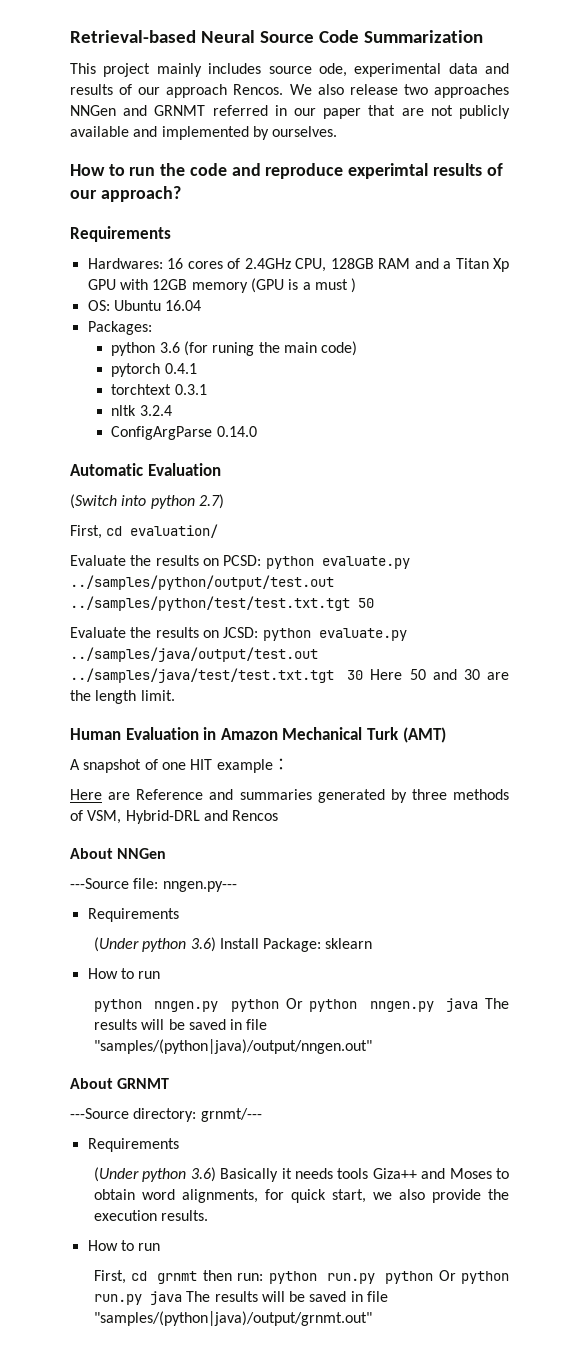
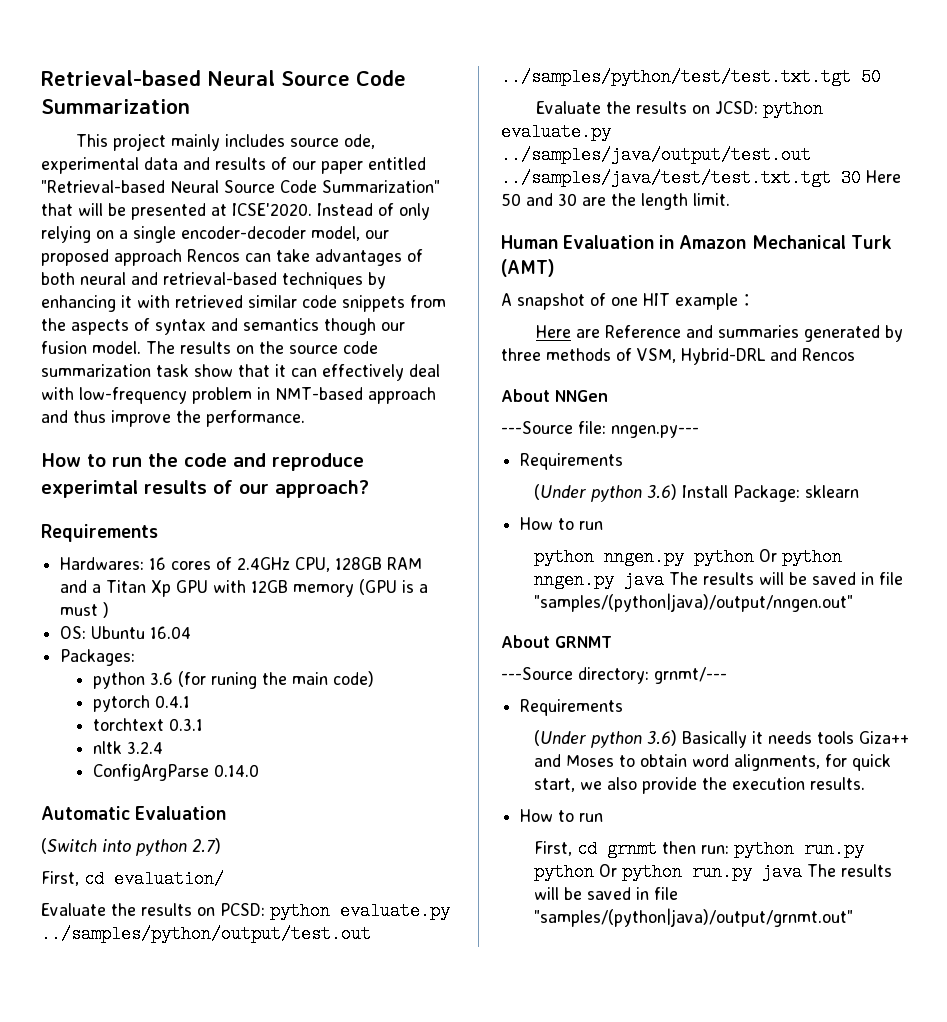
- This project mainly includes source ode, experimental data and results of our approach Rencos. We also release two approaches NNGen and GRNMT referred in our paper that are not publicly available and implemented by ourselves.
+ This project mainly includes source ode, experimental data and results of our paper entitled "Retrieval-based Neural Source Code Summarization" that will be presented at ICSE'2020. Instead of only relying on a single encoder-decoder model, our proposed approach Rencos can take advantages of both neural and retrieval-based techniques by enhancing it with retrieved similar code snippets from the aspects of syntax and semantics though our fusion model. The results on the source code summarization task show that it can effectively deal with low-frequency problem in NMT-based approach and thus improve the performance.

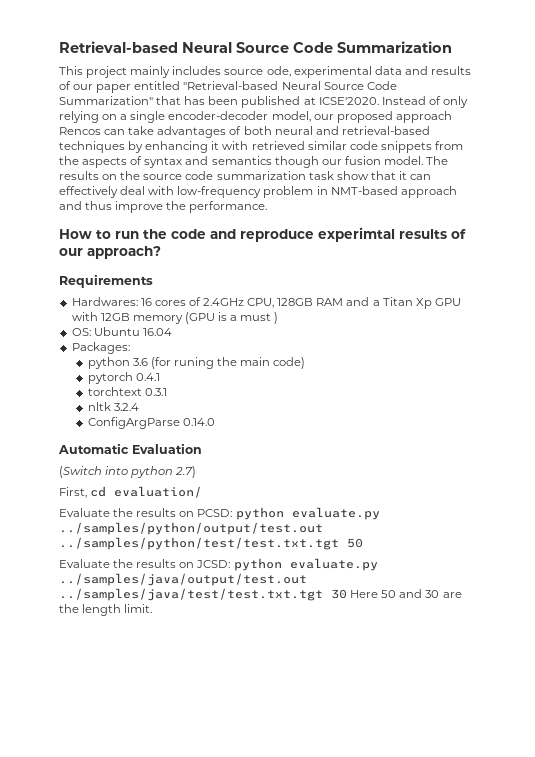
- This project mainly includes source ode, experimental data and results of our paper entitled "Retrieval-based Neural Source Code Summarization" that will be presented at ICSE'2020.
+ This project mainly includes source ode, experimental data and results of our paper entitled "Retrieval-based Neural Source Code Summarization" that has been published at ICSE'2020.
- Human Evaluation in Amazon Mechanical Turk (AMT)
- A snapshot of one HIT example：
- Here are Reference and summaries generated by three methods of VSM, Hybrid-DRL and Rencos
- About NNGen
- ---Source file: nngen.py---
- Requirements
- (Under python 3.6) Install Package: sklearn
- How to run
- python nngen.py python Or python nngen.py java The results will be saved in file "samples/(python|java)/output/nngen.out"
- About GRNMT
- ---Source directory: grnmt/---
- Requirements
- (Under python 3.6) Basically it needs tools Giza++ and Moses to obtain word alignments, for quick start, we also provide the execution results.
- How to run
- First, cd grnmt then run: python run.py python Or python run.py java The results will be saved in file "samples/(python|java)/output/grnmt.out"

